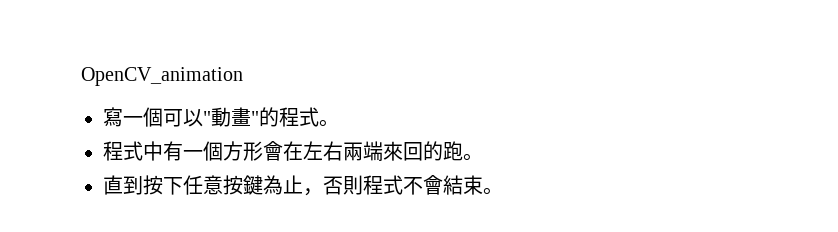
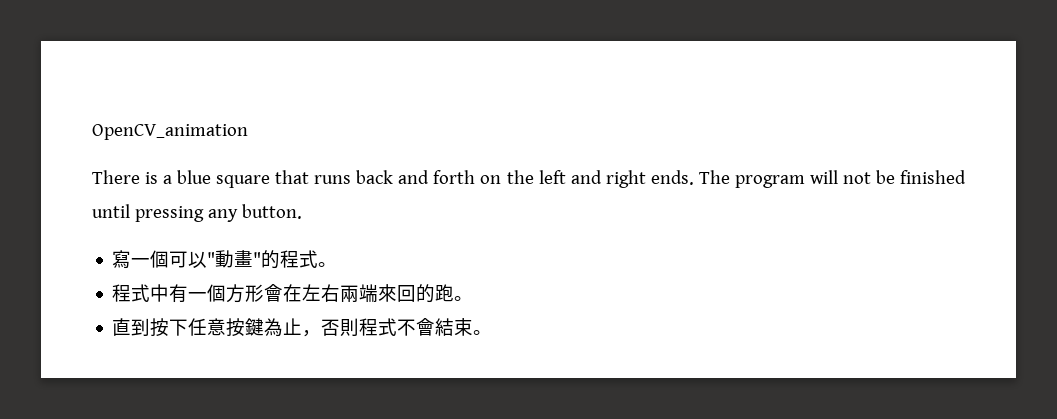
+ There is a blue square that runs back and forth on the left and right ends. The program will not be finished until pressing any button.

